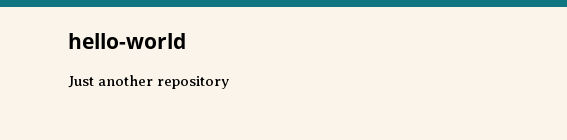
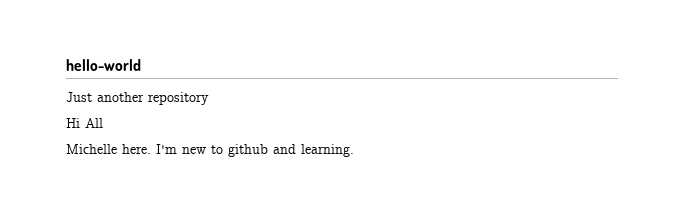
+ Hi All
+ Michelle here. I'm new to github and learning.

